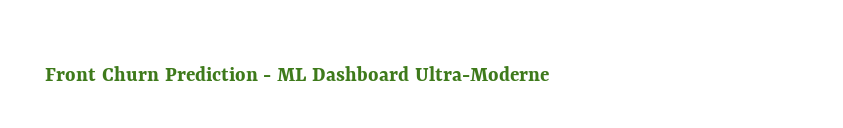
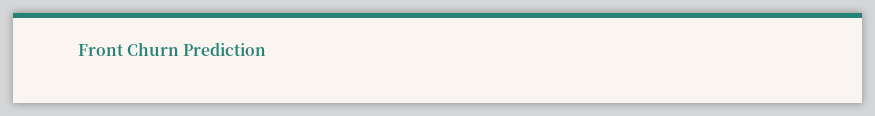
- Front Churn Prediction - ML Dashboard Ultra-Moderne
+ Front Churn Prediction

